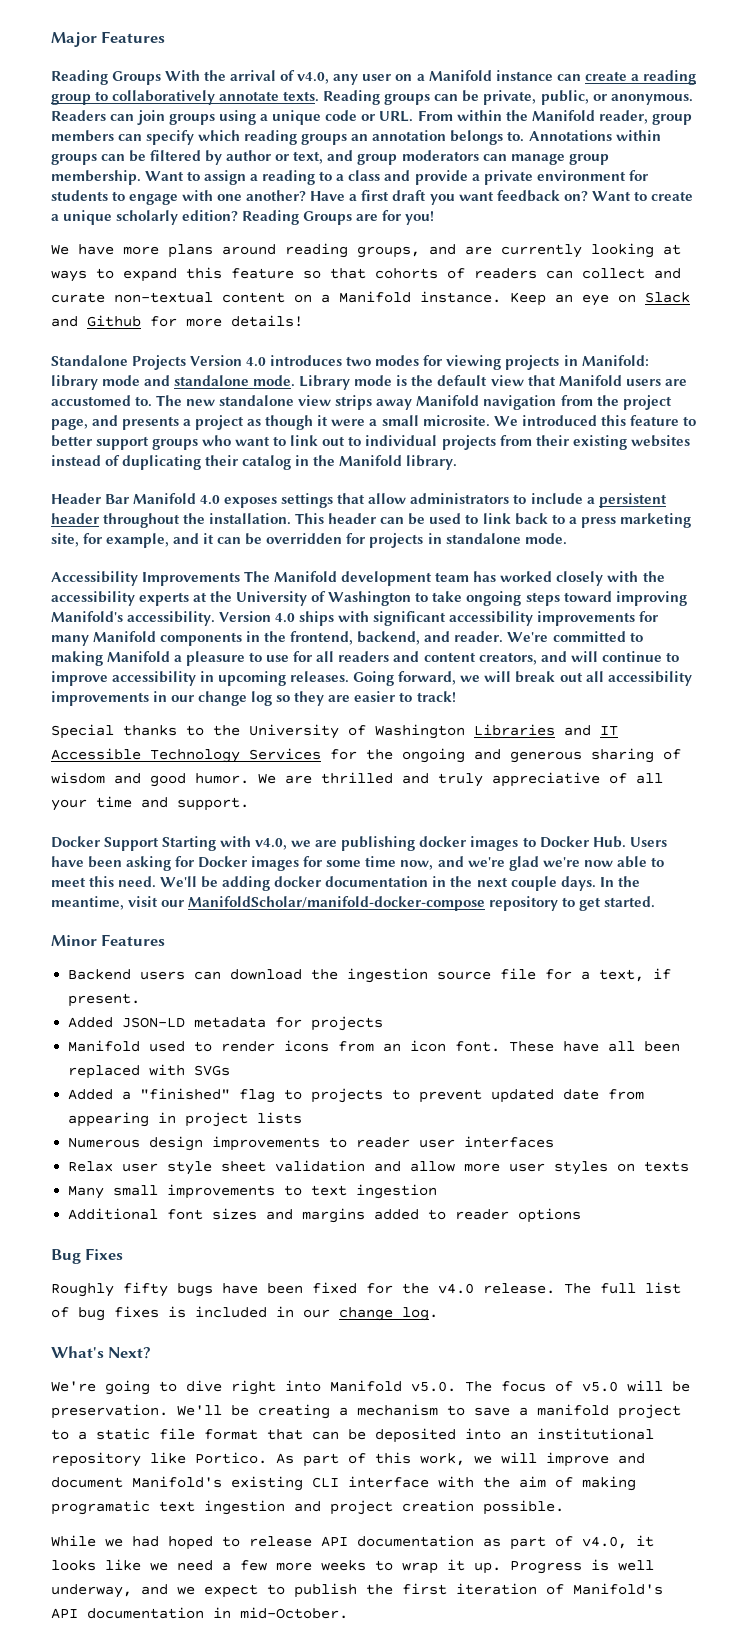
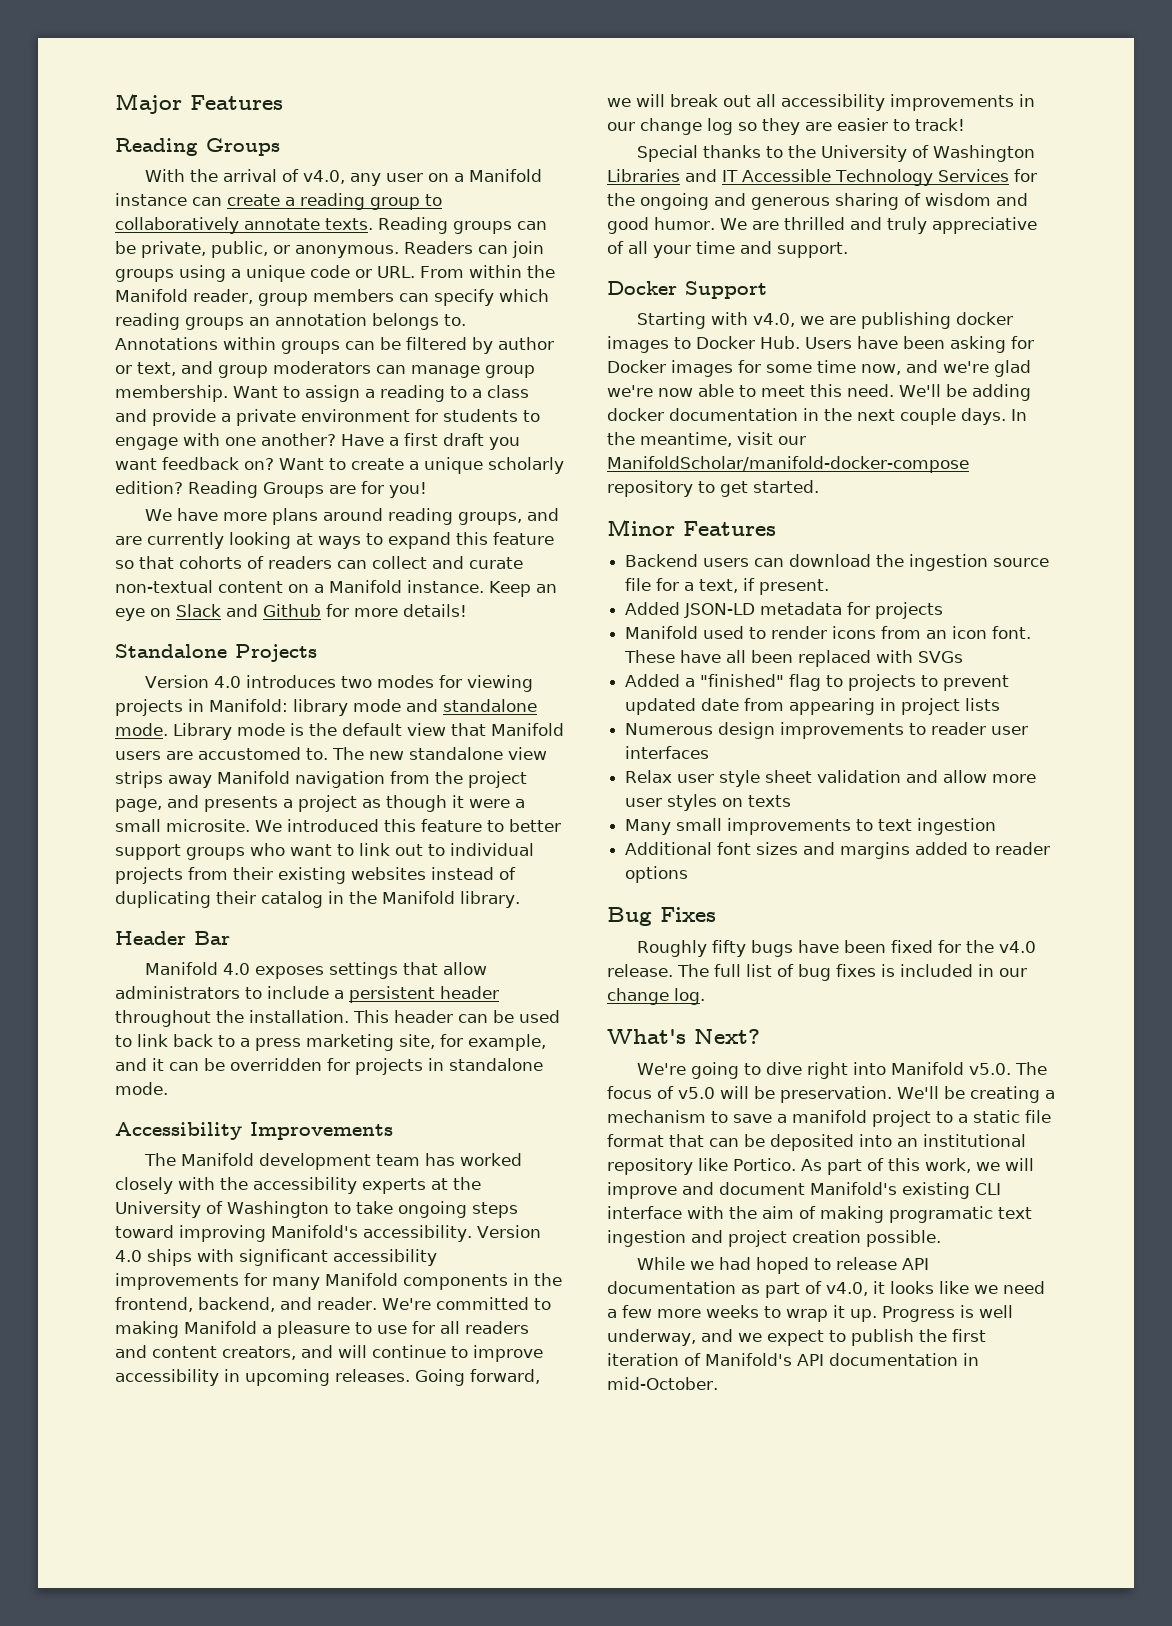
  Major Features
- Reading Groups With the arrival of v4.0, any user on a Manifold instance can create a reading group to collaboratively annotate texts.
+ Reading Groups
+ With the arrival of v4.0, any user on a Manifold instance can create a reading group to collaboratively annotate texts.
- Standalone Projects Version 4.0 introduces two modes for viewing projects in Manifold: library mode and standalone mode.
+ Standalone Projects
+ Version 4.0 introduces two modes for viewing projects in Manifold: library mode and standalone mode.
- Header Bar Manifold 4.0 exposes settings that allow administrators to include a persistent header throughout the installation.
+ Header Bar
+ Manifold 4.0 exposes settings that allow administrators to include a persistent header throughout the installation.
- Accessibility Improvements The Manifold development team has worked closely with the accessibility experts at the University of Washington to take ongoing steps toward improving Manifold's accessibility.
+ Accessibility Improvements
+ The Manifold development team has worked closely with the accessibility experts at the University of Washington to take ongoing steps toward improving Manifold's accessibility.
- Docker Support Starting with v4.0, we are publishing docker images to Docker Hub. Users have been asking for Docker images for some time now, and we're glad we're now able to meet this need.
+ Docker Support
+ Starting with v4.0, we are publishing docker images to Docker Hub. Users have been asking for Docker images for some time now, and we're glad we're now able to meet this need.

